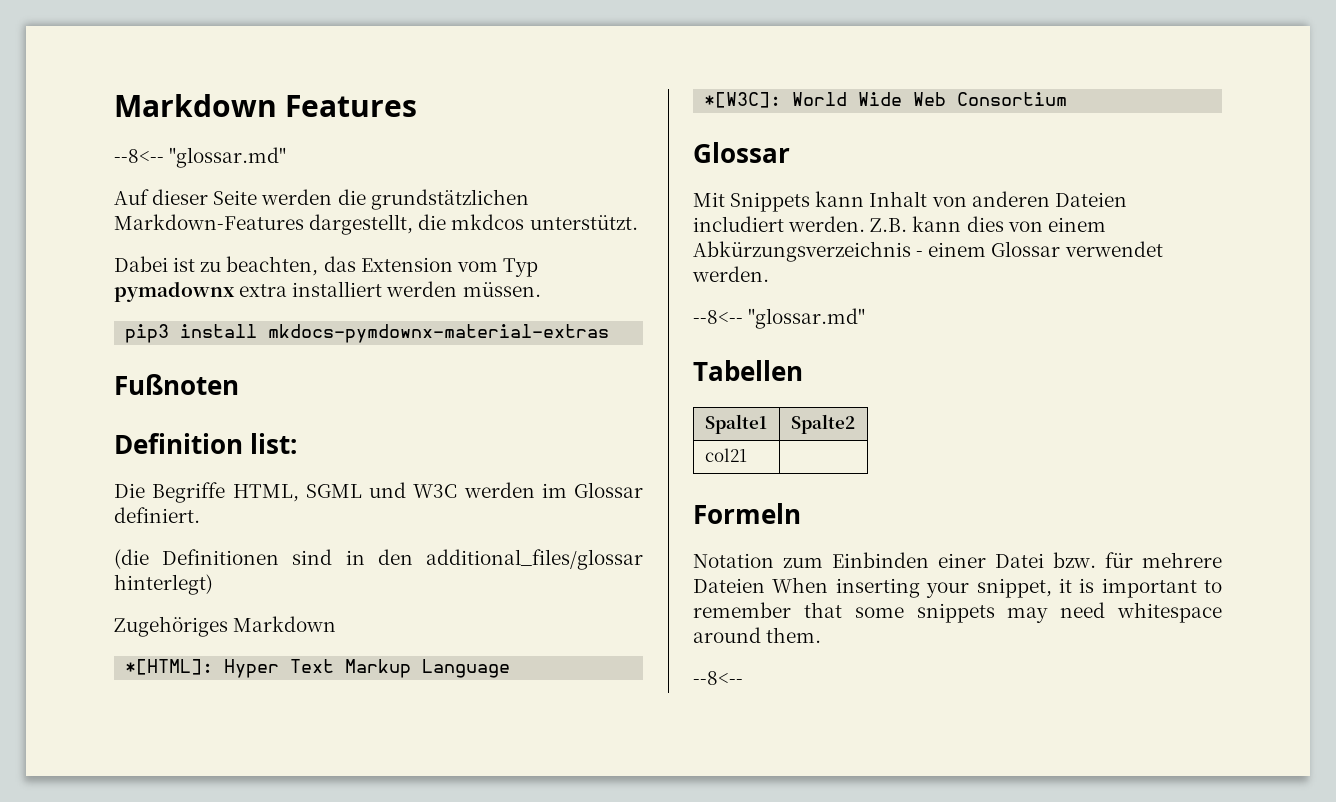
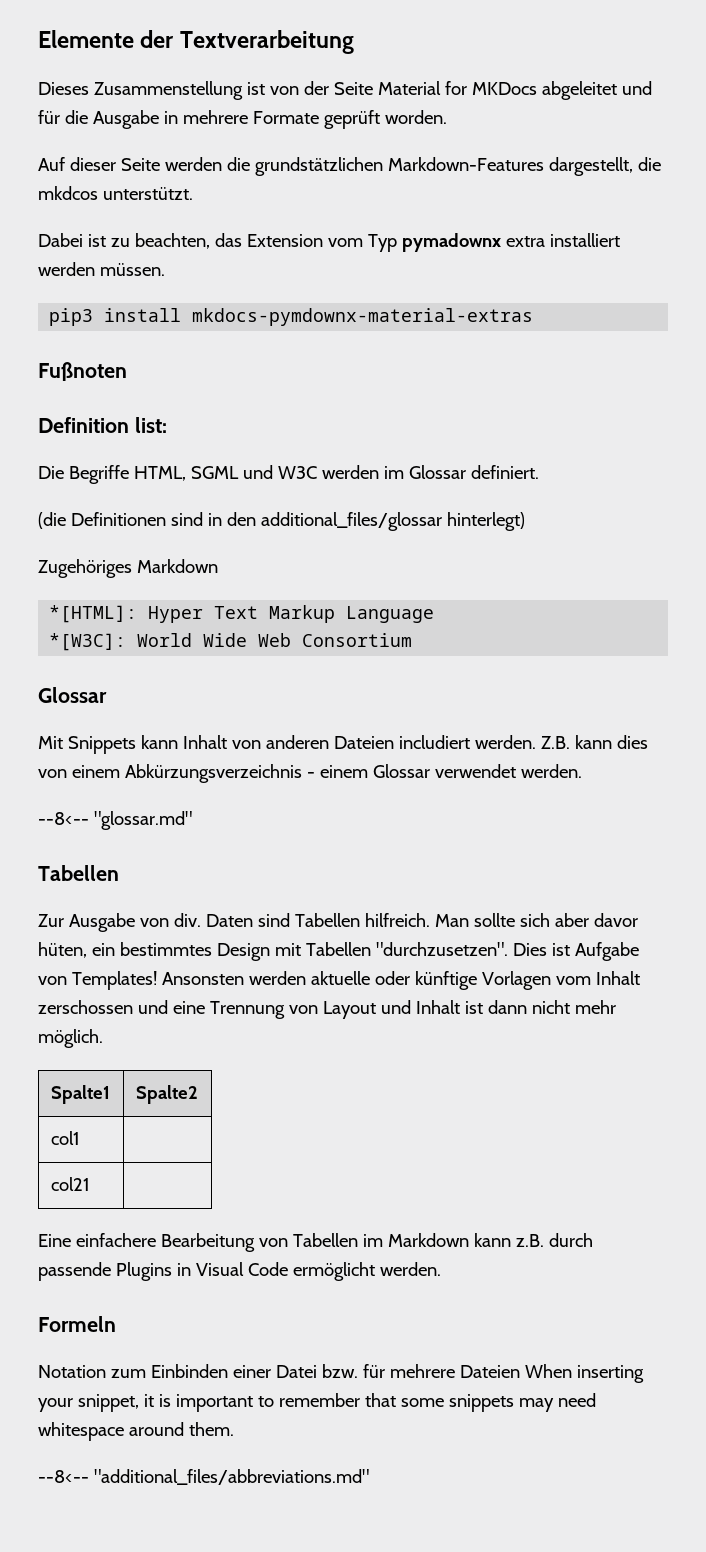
- Markdown Features
- --8<-- "glossar.md"
+ Elemente der Textverarbeitung
+ Dieses Zusammenstellung ist von der Seite Material for MKDocs abgeleitet und für die Ausgabe in mehrere Formate geprüft worden.
+ Zur Ausgabe von div. Daten sind Tabellen hilfreich. Man sollte sich aber davor hüten, ein bestimmtes Design mit Tabellen "durchzusetzen". Dies ist Aufgabe von Templates! Ansonsten werden aktuelle oder künftige Vorlagen vom Inhalt zerschossen und eine Trennung von Layout und Inhalt ist dann nicht mehr möglich.
+ col1 |
+ Eine einfachere Bearbeitung von Tabellen im Markdown kann z.B. durch passende Plugins in Visual Code ermöglicht werden.
  Notation zum Einbinden einer Datei bzw. für mehrere Dateien When inserting your snippet, it is important to remember that some snippets may need whitespace around them.
- --8<--
+ --8<-- "additional_files/abbreviations.md"

